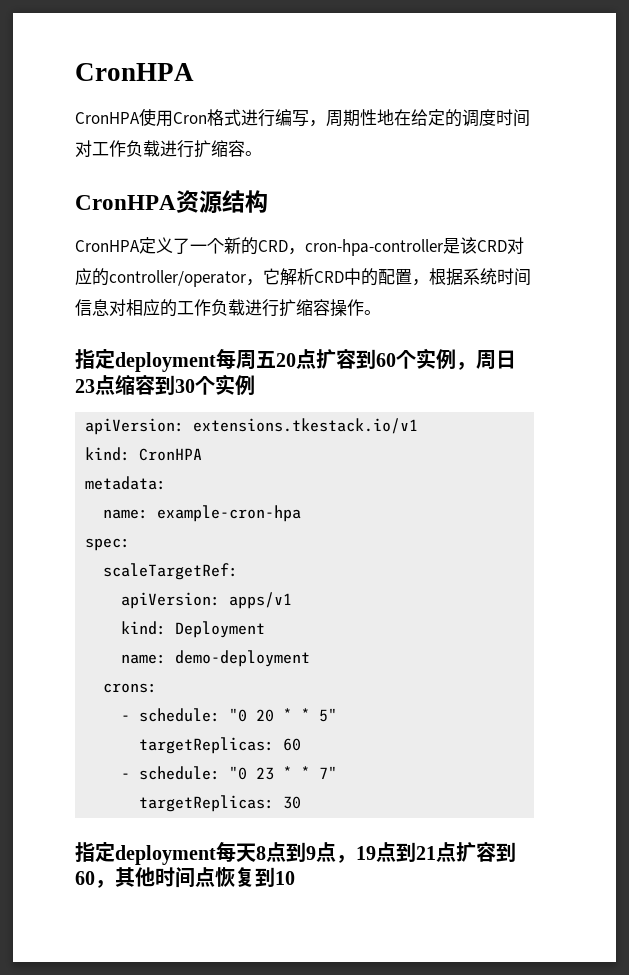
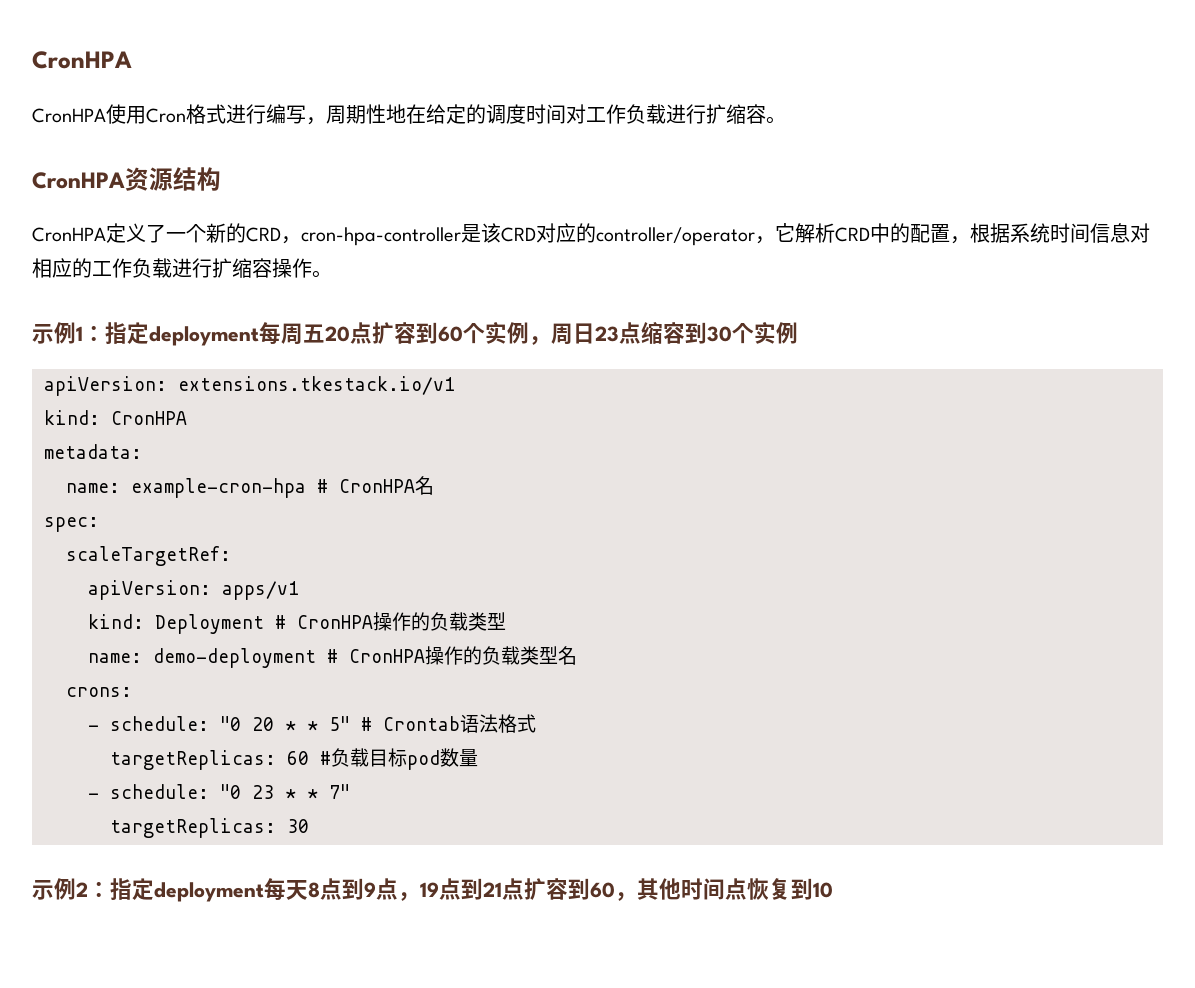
- 指定deployment每周五20点扩容到60个实例，周日23点缩容到30个实例
+ 示例1：指定deployment每周五20点扩容到60个实例，周日23点缩容到30个实例
- name: example-cron-hpa
+ name: example-cron-hpa # CronHPA名
- kind: Deployment
- name: demo-deployment
+ kind: Deployment # CronHPA操作的负载类型
+ name: demo-deployment # CronHPA操作的负载类型名
- - schedule: "0 20 * * 5"
- targetReplicas: 60
+ - schedule: "0 20 * * 5" # Crontab语法格式
+ targetReplicas: 60 #负载目标pod数量
- 指定deployment每天8点到9点，19点到21点扩容到60，其他时间点恢复到10
+ 示例2：指定deployment每天8点到9点，19点到21点扩容到60，其他时间点恢复到10

